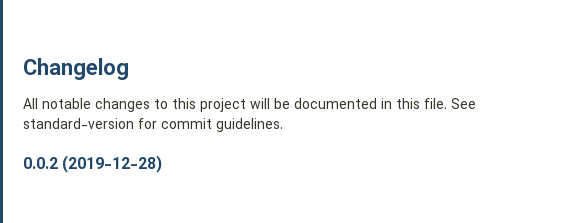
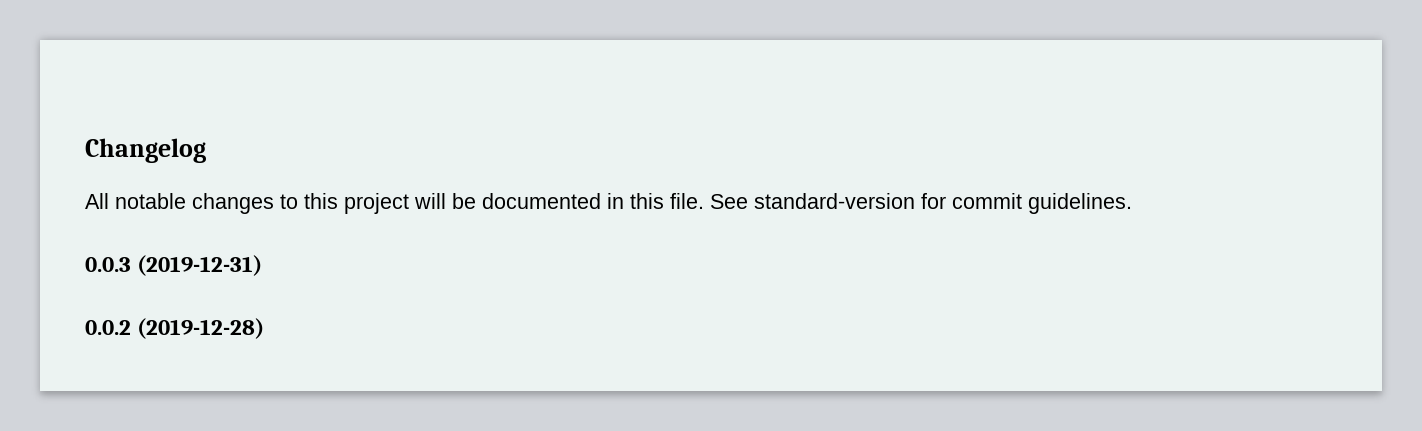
+ 0.0.3 (2019-12-31)

